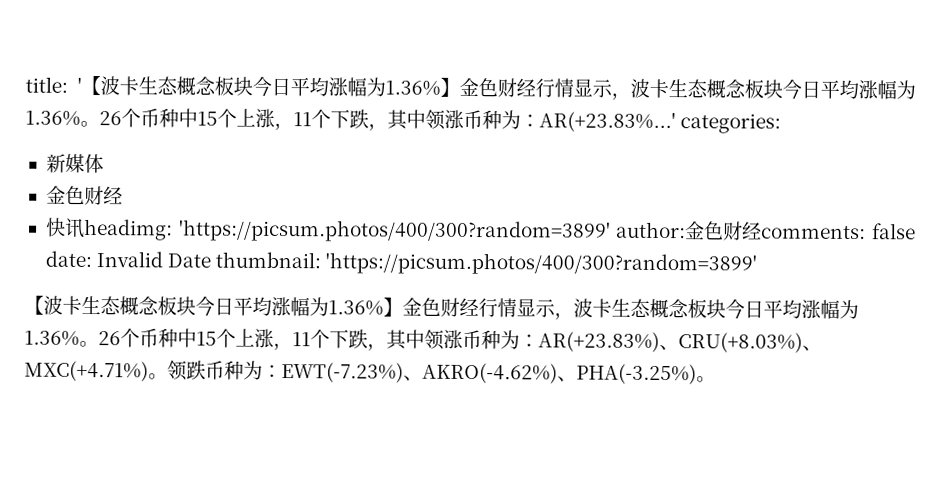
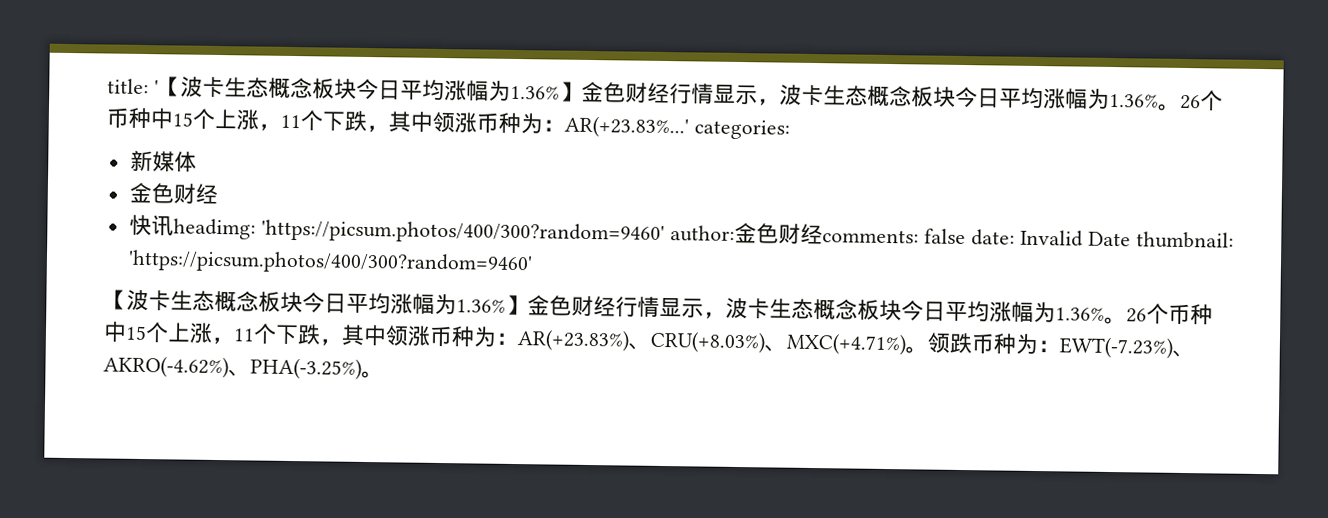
- 快讯headimg: 'https://picsum.photos/400/300?random=3899' author:金色财经comments: false date: Invalid Date thumbnail: 'https://picsum.photos/400/300?random=3899'
+ 快讯headimg: 'https://picsum.photos/400/300?random=9460' author:金色财经comments: false date: Invalid Date thumbnail: 'https://picsum.photos/400/300?random=9460'

